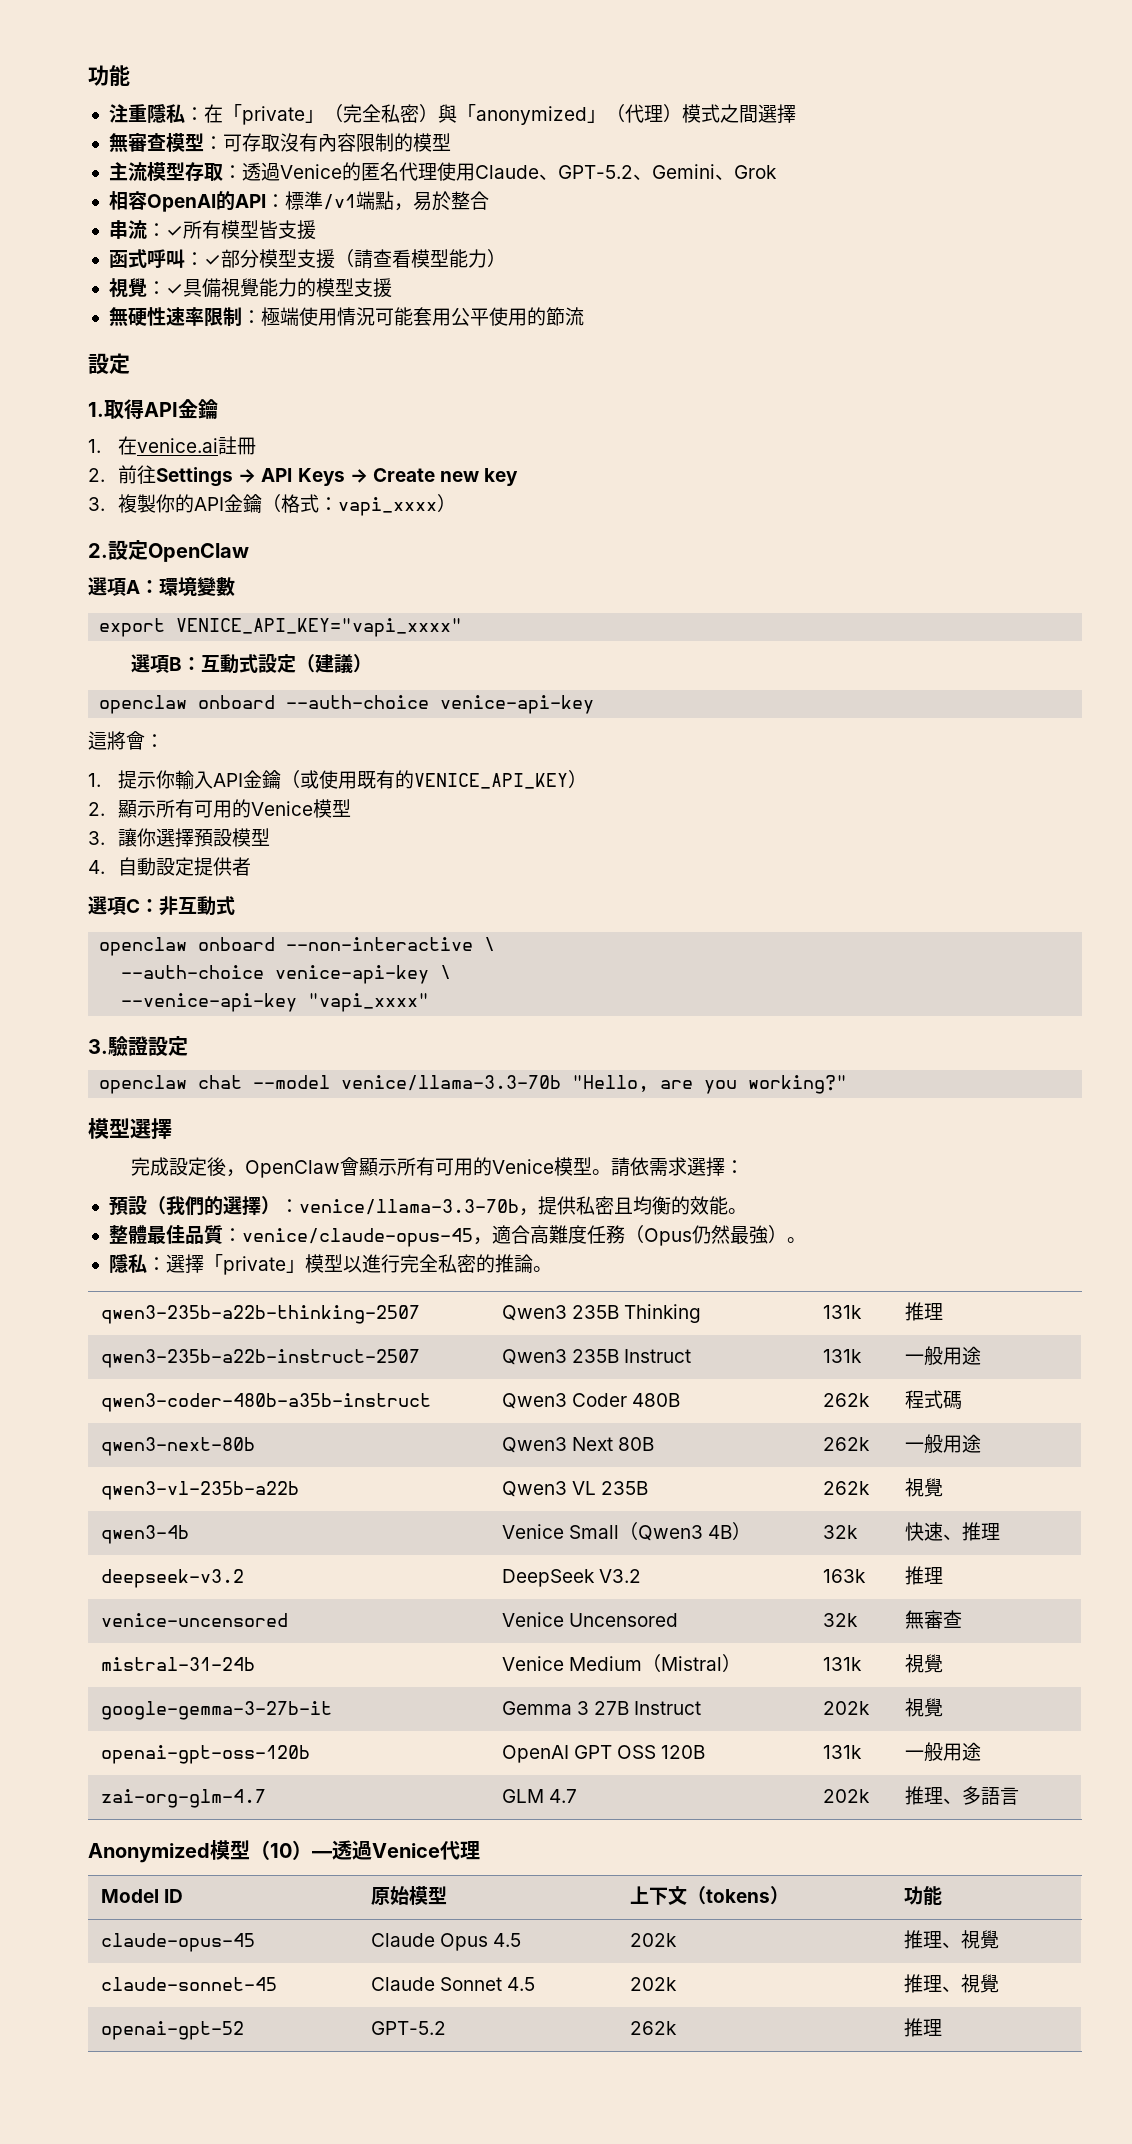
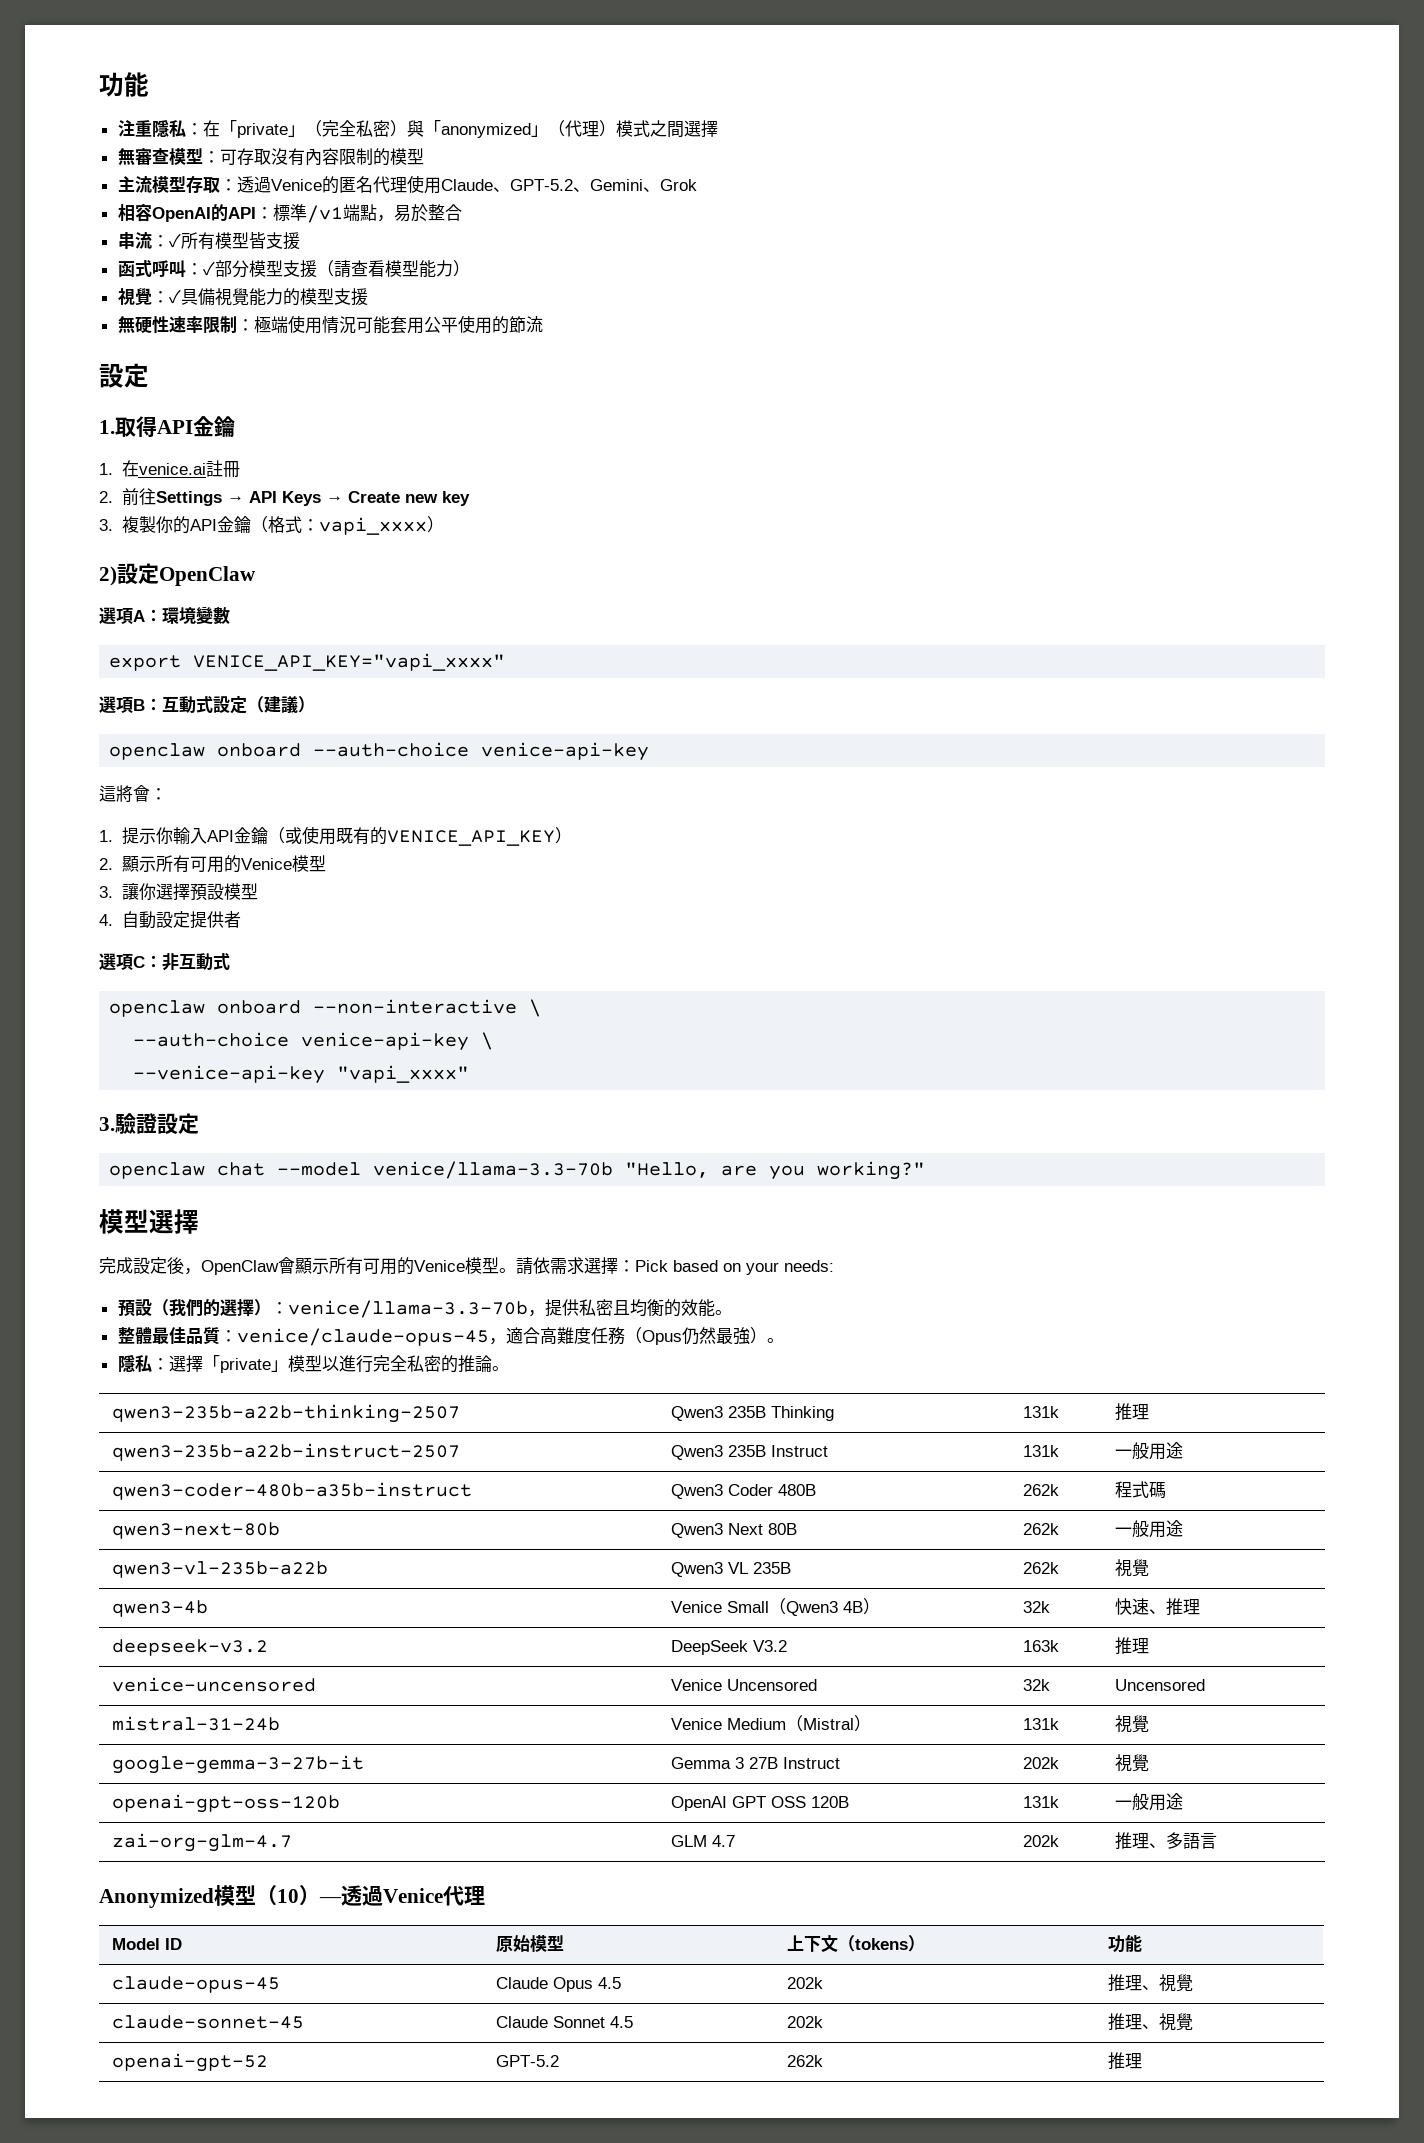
- 2.設定OpenClaw
+ 2)設定OpenClaw
- 請依需求選擇：
+ 請依需求選擇：Pick based on your needs:
- venice-uncensored | Venice Uncensored | 32k | 無審查
+ venice-uncensored | Venice Uncensored | 32k | Uncensored

